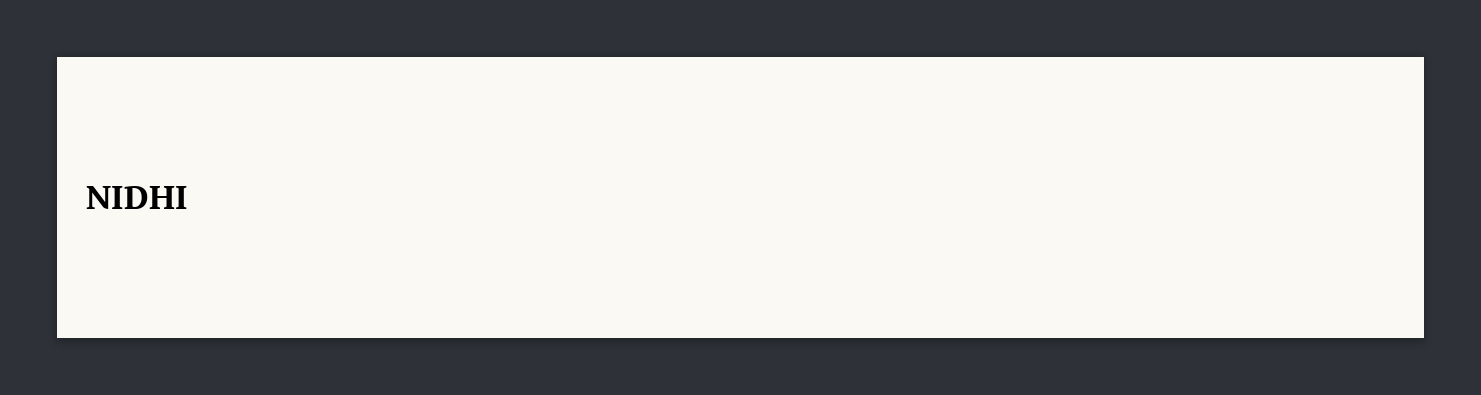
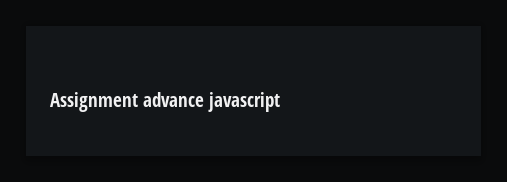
- NIDHI
+ Assignment advance javascript

